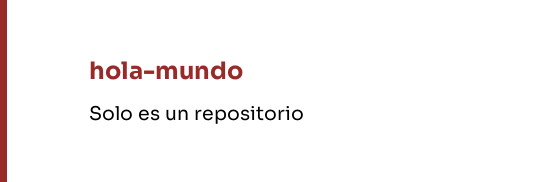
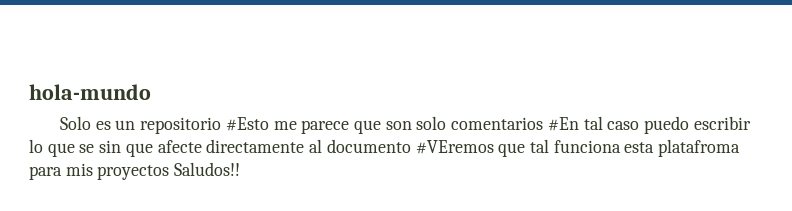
- Solo es un repositorio
+ Solo es un repositorio #Esto me parece que son solo comentarios #En tal caso puedo escribir lo que se sin que afecte directamente al documento #VEremos que tal funciona esta platafroma para mis proyectos Saludos!!

